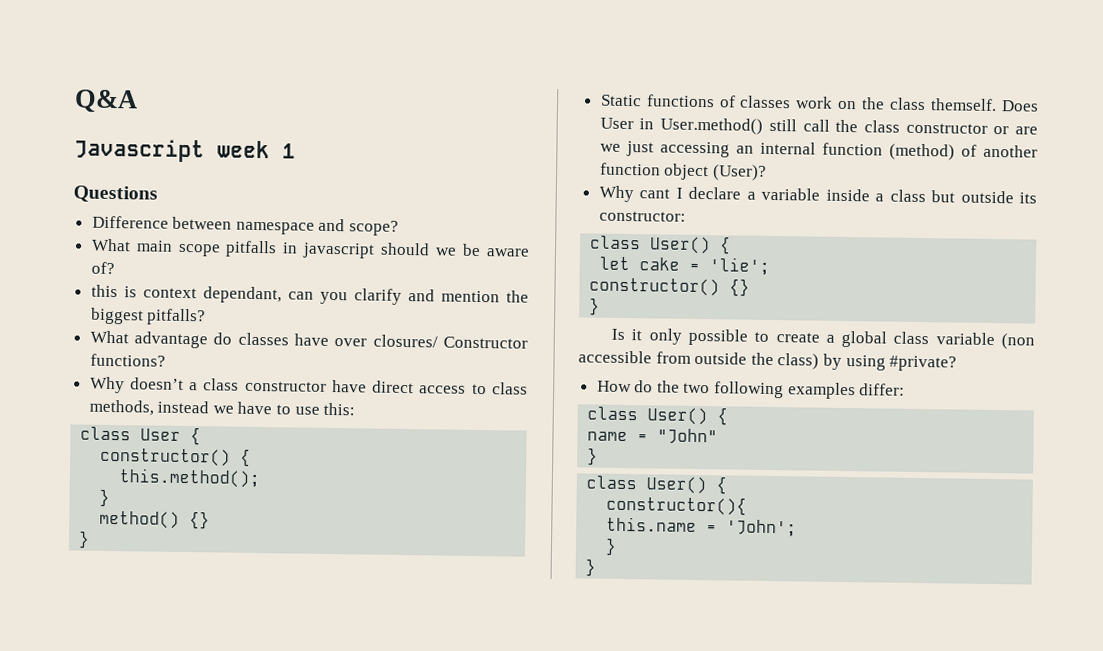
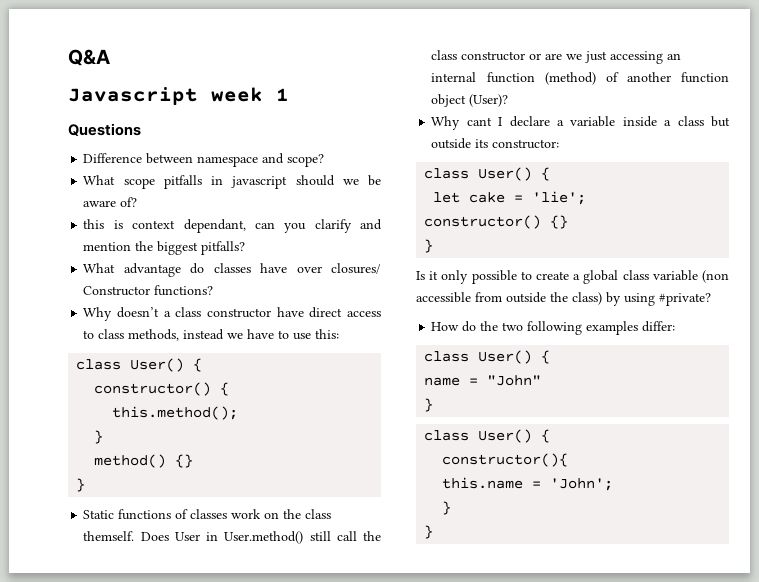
- What main scope pitfalls in javascript should we be aware of?
+ What scope pitfalls in javascript should we be aware of?
  Why doesn’t a class constructor have direct access to class methods, instead we have to use this:
- class User {
+ class User() {

